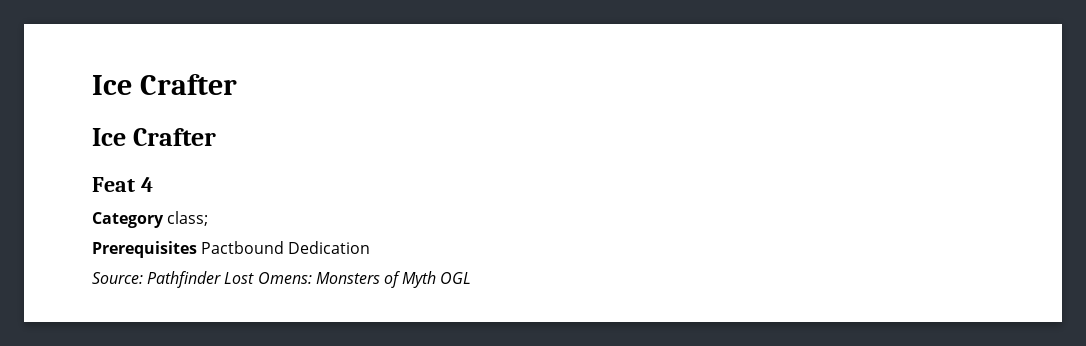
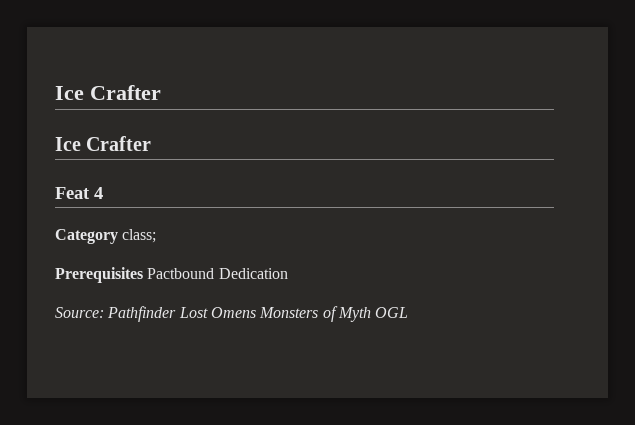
- Source: Pathfinder Lost Omens: Monsters of Myth OGL
+ Source: Pathfinder Lost Omens Monsters of Myth OGL

